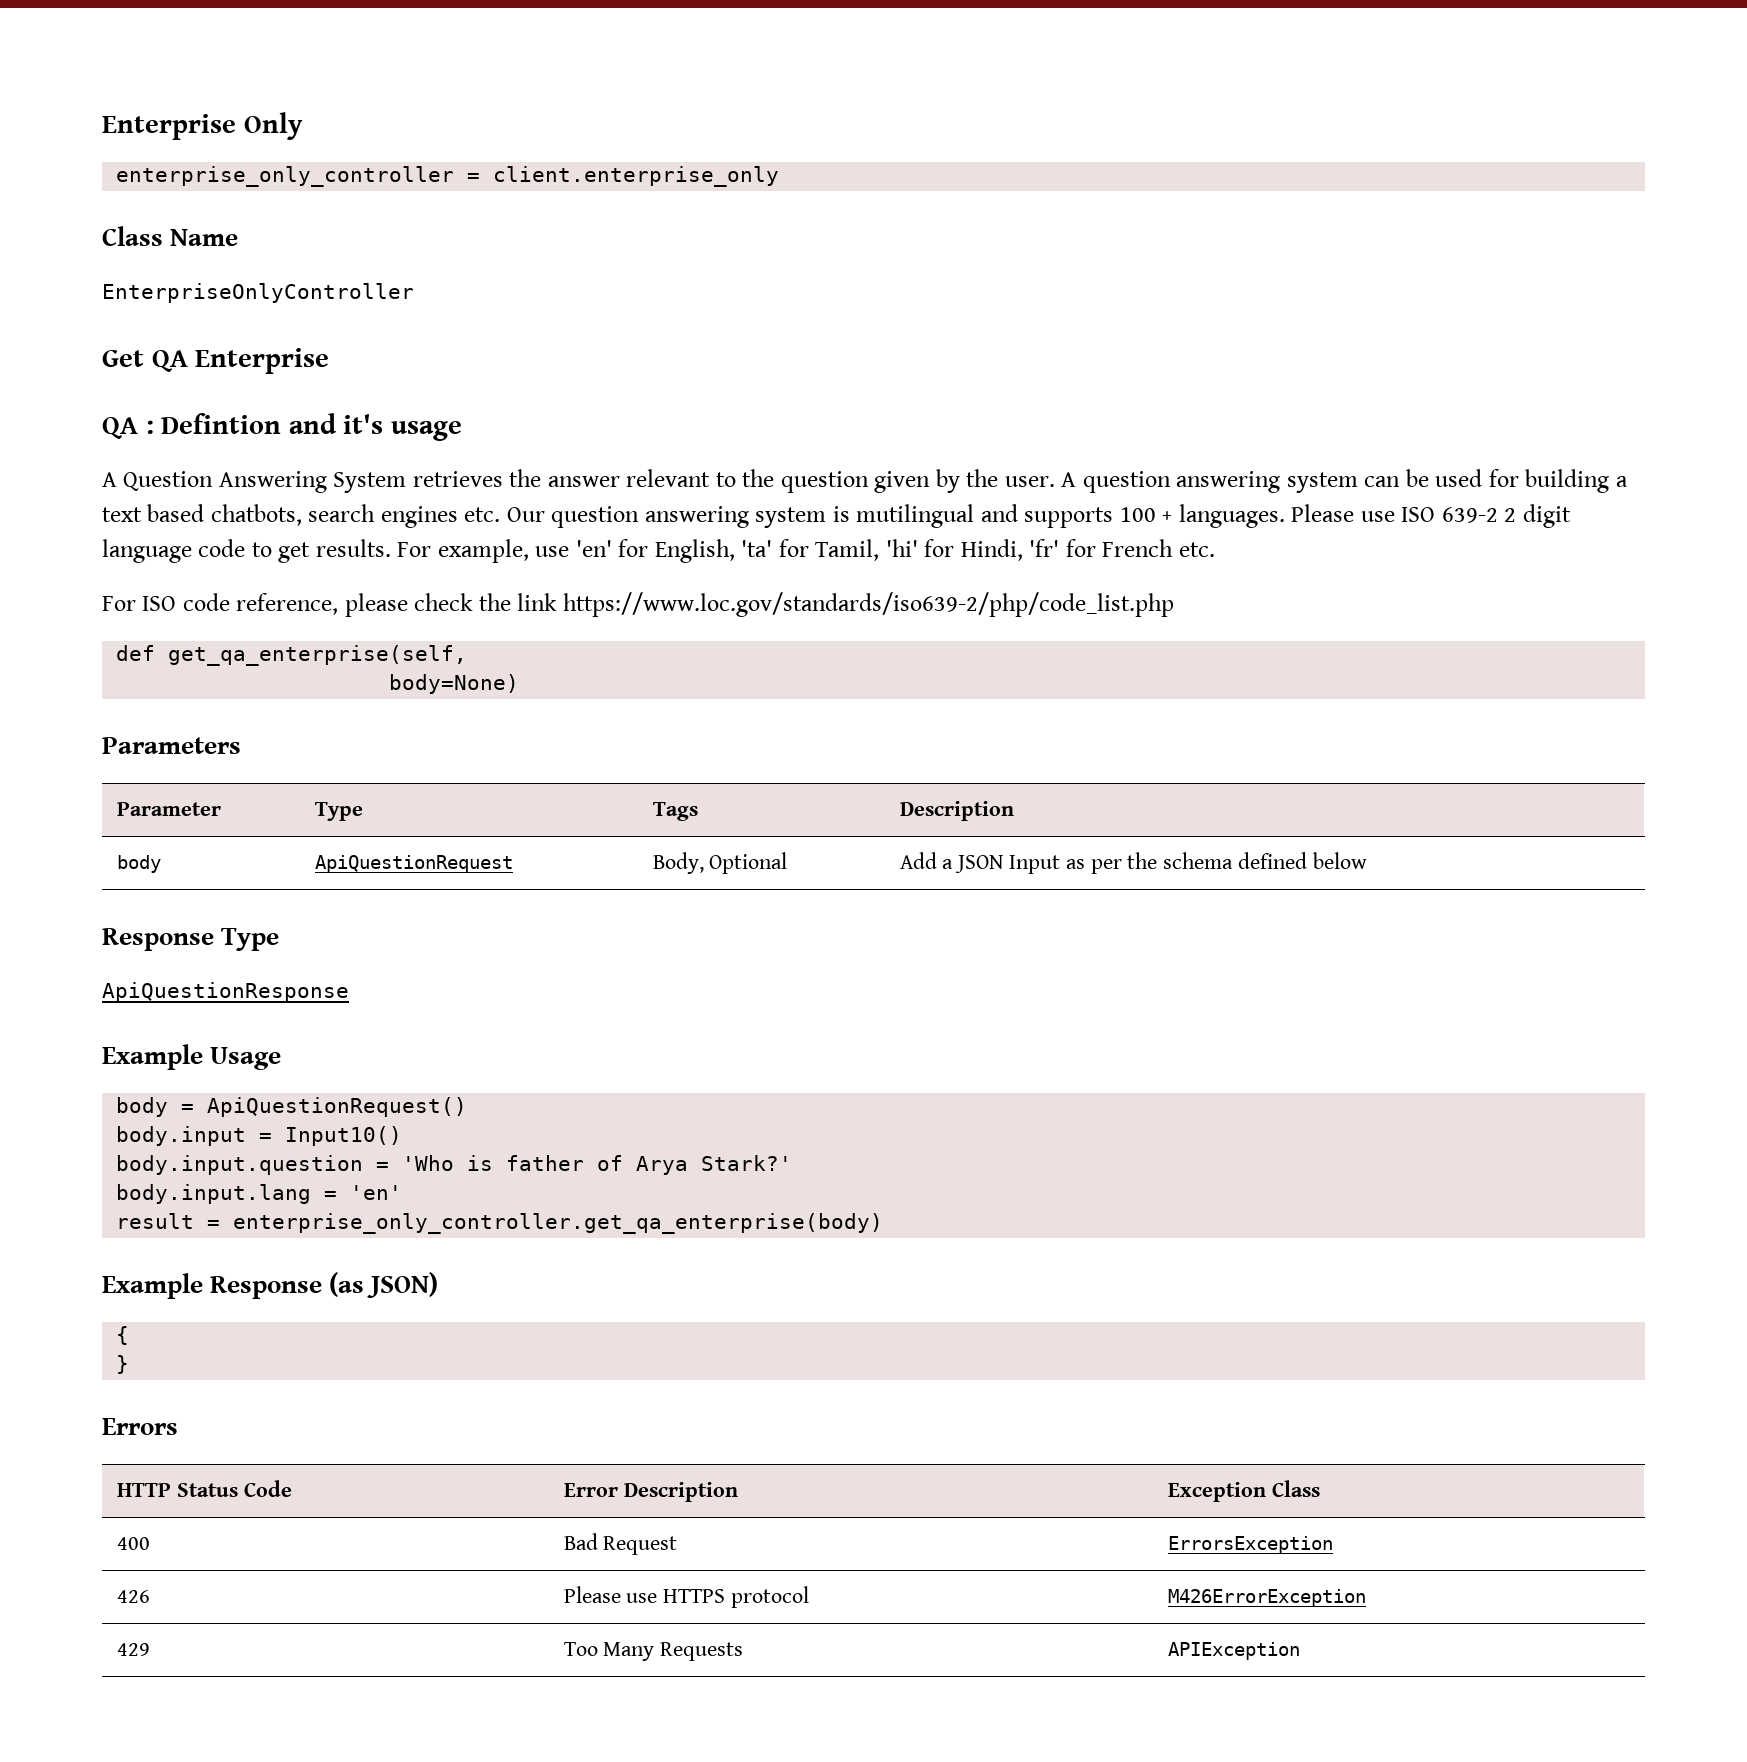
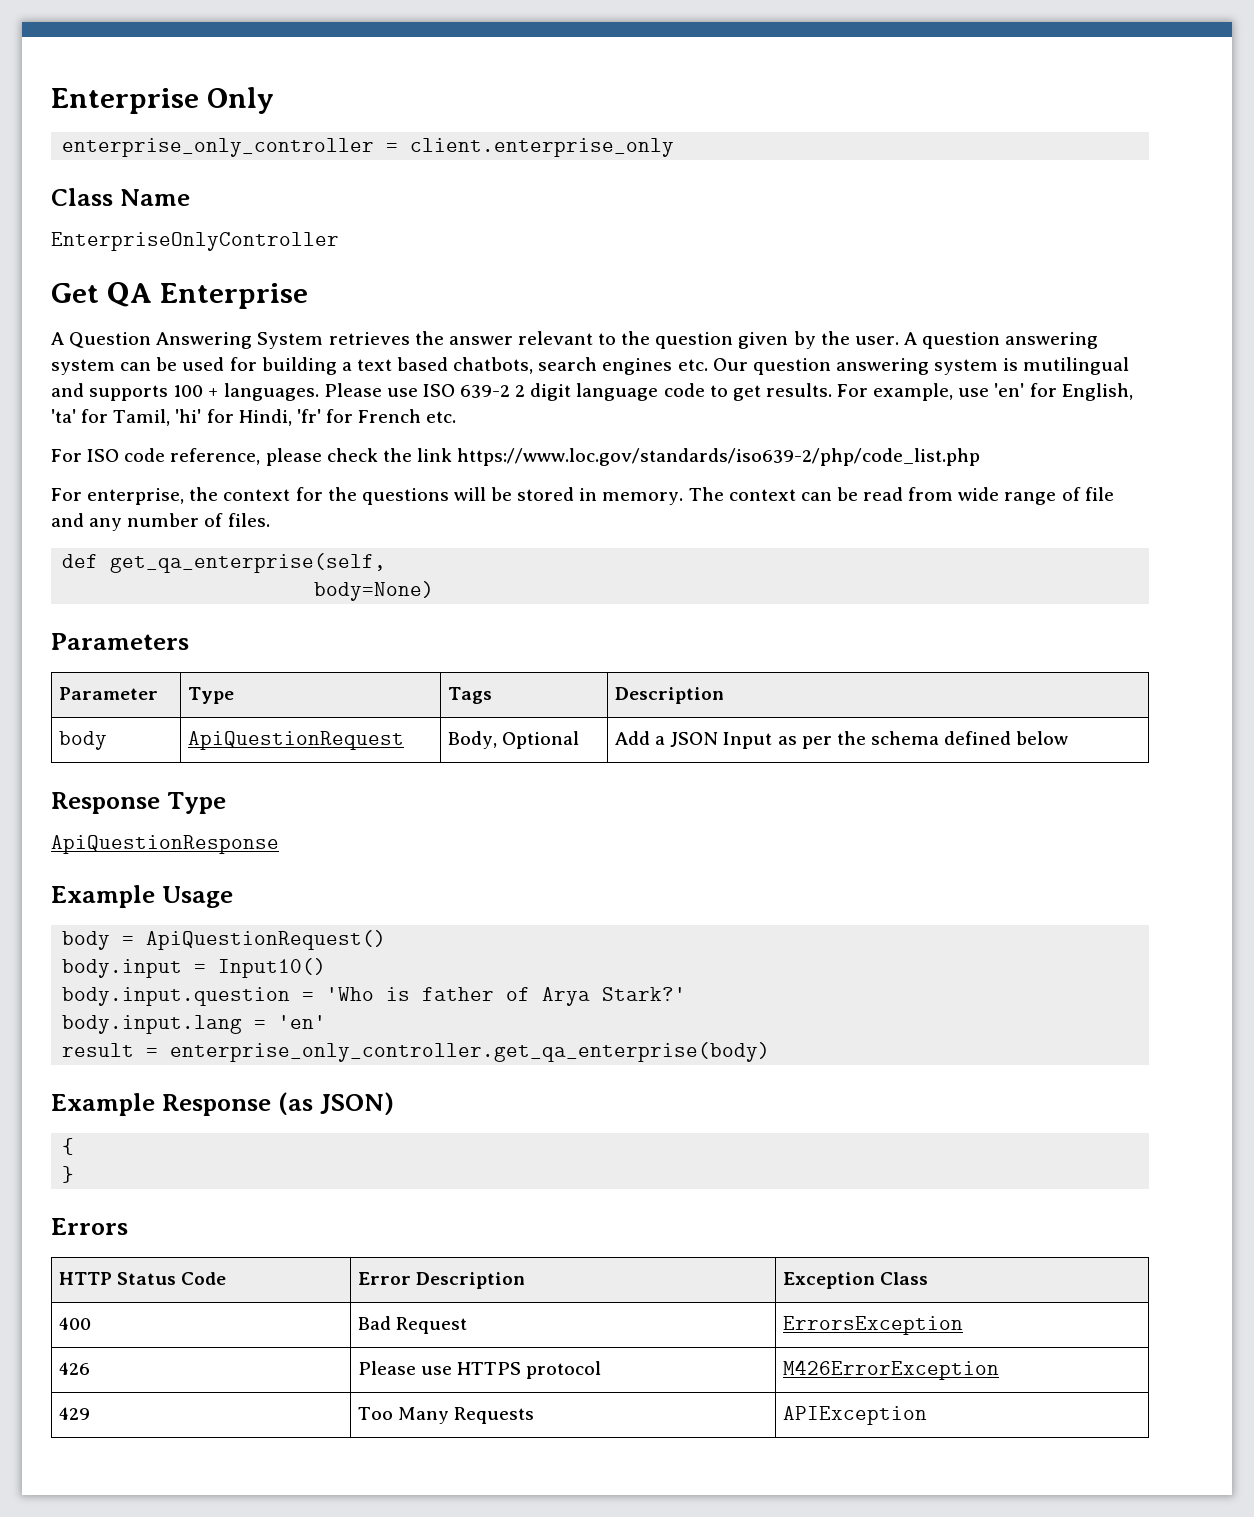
- QA : Defintion and it's usage
+ For enterprise, the context for the questions will be stored in memory. The context can be read from wide range of file and any number of files.

